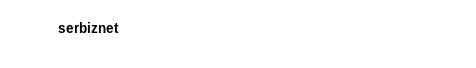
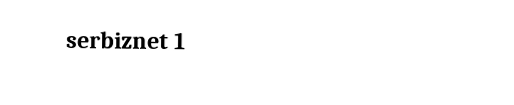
- serbiznet
+ serbiznet 1

